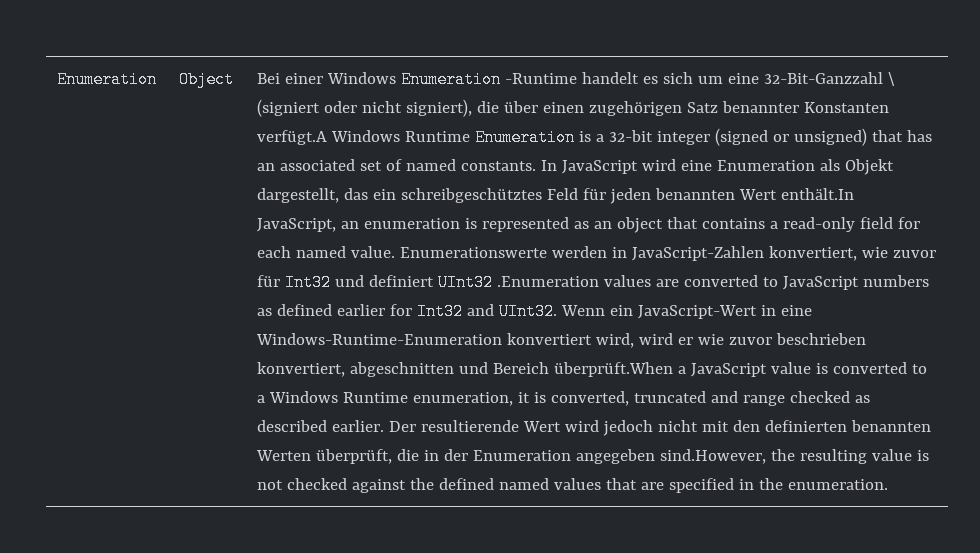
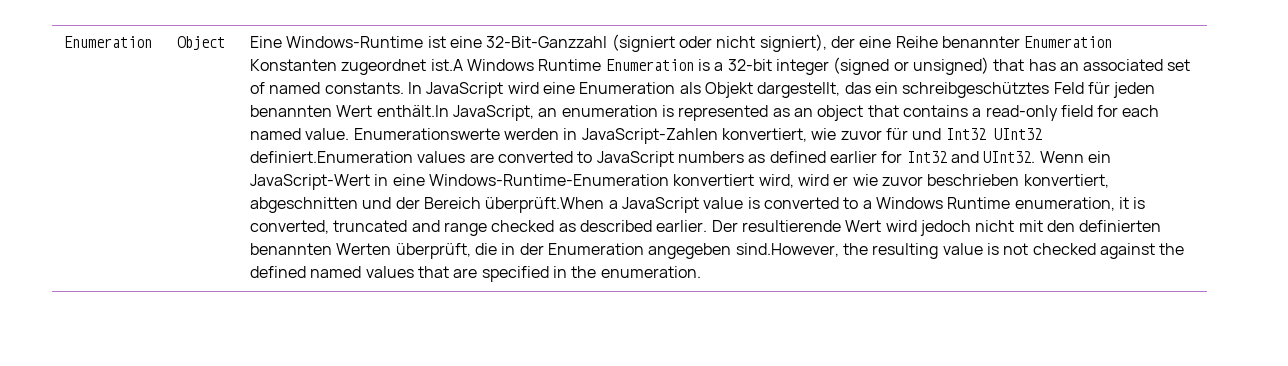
- Bei einer Windows Enumeration -Runtime handelt es sich um eine 32-Bit-Ganzzahl \ (signiert oder nicht signiert), die über einen zugehörigen Satz benannter Konstanten verfügt.A Windows Runtime Enumeration is a 32-bit integer (signed or unsigned) that has an associated set of named constants.
+ Eine Windows-Runtime ist eine 32-Bit-Ganzzahl (signiert oder nicht signiert), der eine Reihe benannter Enumeration Konstanten zugeordnet ist.A Windows Runtime Enumeration is a 32-bit integer (signed or unsigned) that has an associated set of named constants.
- Enumerationswerte werden in JavaScript-Zahlen konvertiert, wie zuvor für Int32 und definiert UInt32 .Enumeration values are converted to JavaScript numbers as defined earlier for Int32 and UInt32.
+ Enumerationswerte werden in JavaScript-Zahlen konvertiert, wie zuvor für und Int32 UInt32 definiert.Enumeration values are converted to JavaScript numbers as defined earlier for Int32 and UInt32.
- Wenn ein JavaScript-Wert in eine Windows-Runtime-Enumeration konvertiert wird, wird er wie zuvor beschrieben konvertiert, abgeschnitten und Bereich überprüft.When a JavaScript value is converted to a Windows Runtime enumeration, it is converted, truncated and range checked as described earlier.
+ Wenn ein JavaScript-Wert in eine Windows-Runtime-Enumeration konvertiert wird, wird er wie zuvor beschrieben konvertiert, abgeschnitten und der Bereich überprüft.When a JavaScript value is converted to a Windows Runtime enumeration, it is converted, truncated and range checked as described earlier.

